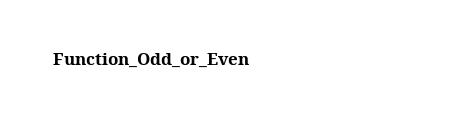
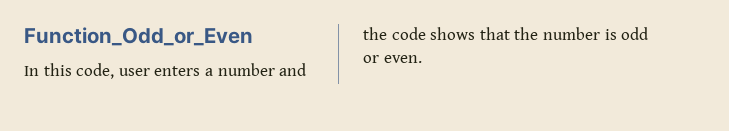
+ In this code, user enters a number and the code shows that the number is odd or even.

